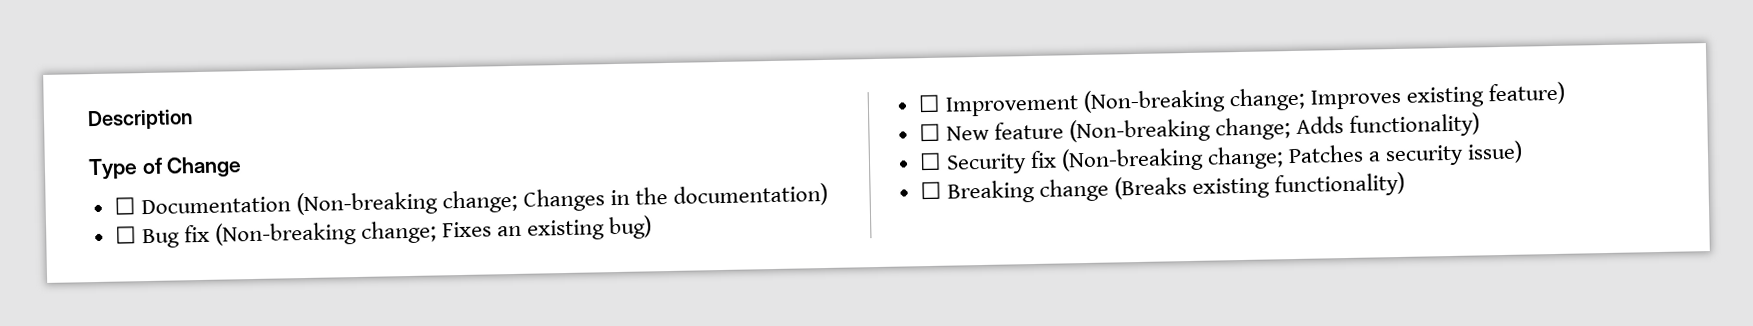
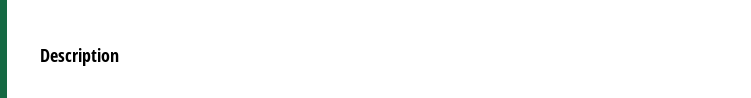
- Type of Change
- ☐ Documentation (Non-breaking change; Changes in the documentation)
- ☐ Bug fix (Non-breaking change; Fixes an existing bug)
- ☐ Improvement (Non-breaking change; Improves existing feature)
- ☐ New feature (Non-breaking change; Adds functionality)
- ☐ Security fix (Non-breaking change; Patches a security issue)
- ☐ Breaking change (Breaks existing functionality)

